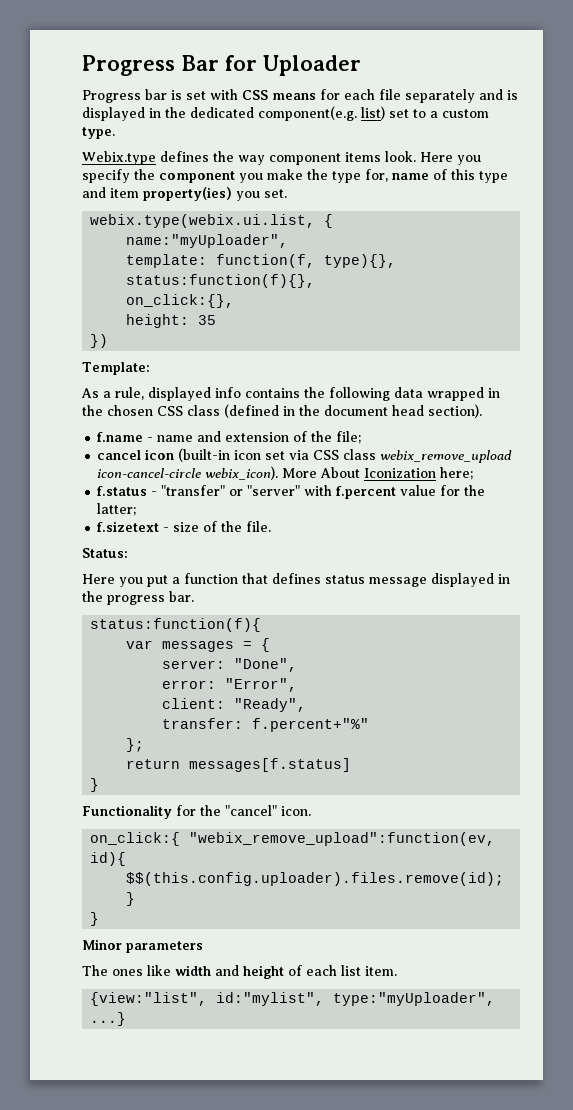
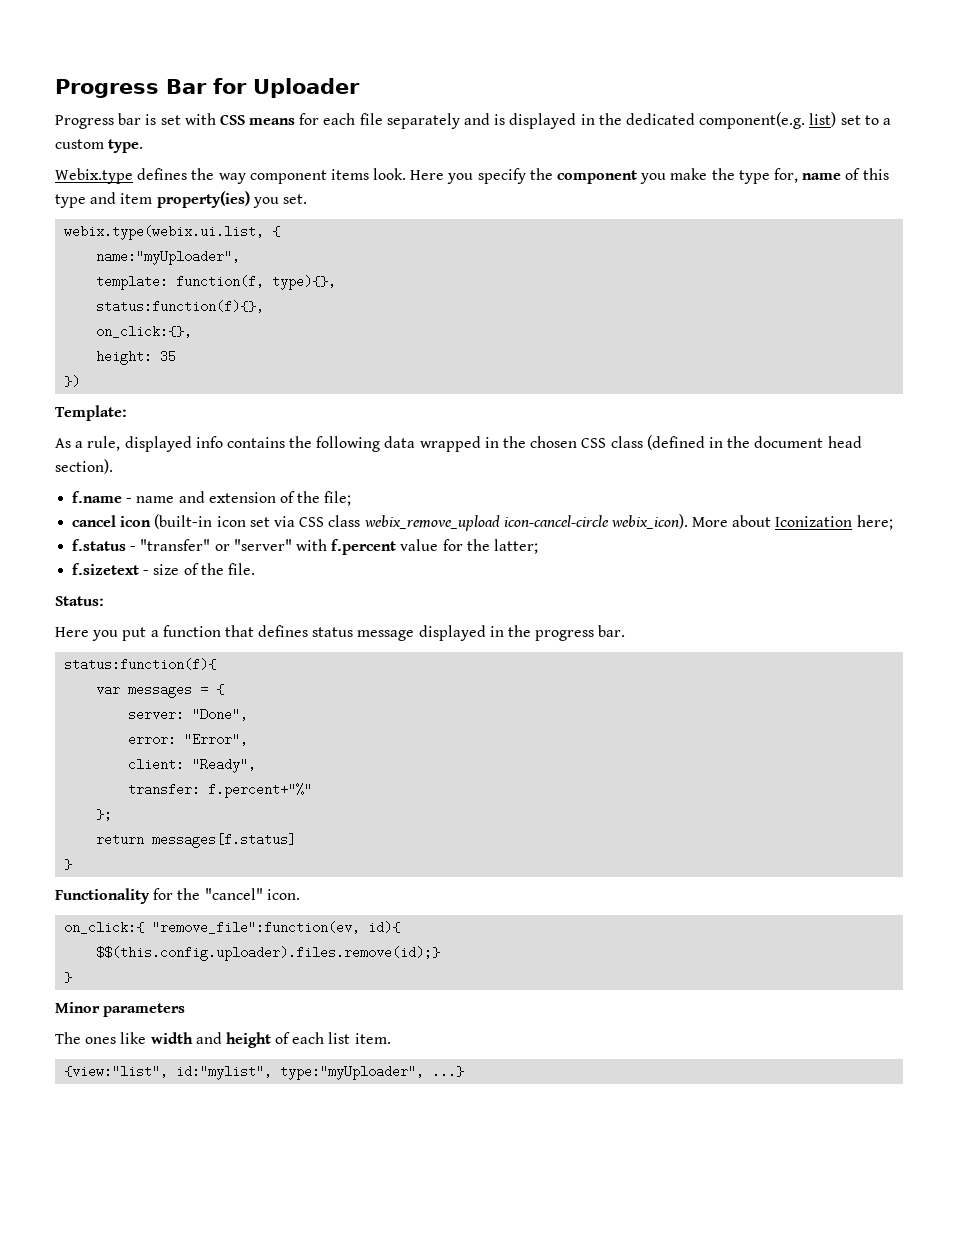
- More About Iconization here;
+ More about Iconization here;
- on_click:{ "webix_remove_upload":function(ev, id){
+ on_click:{ "remove_file":function(ev, id){

